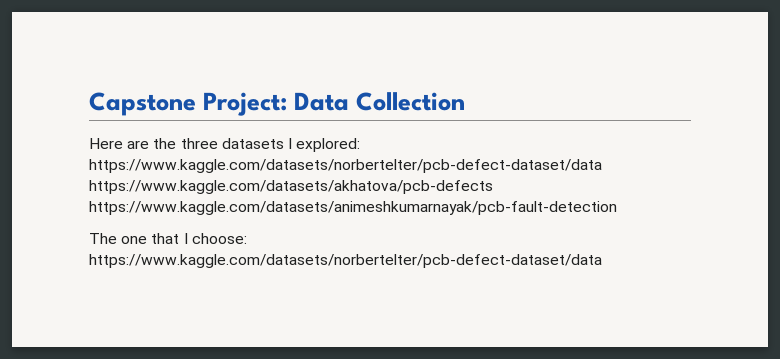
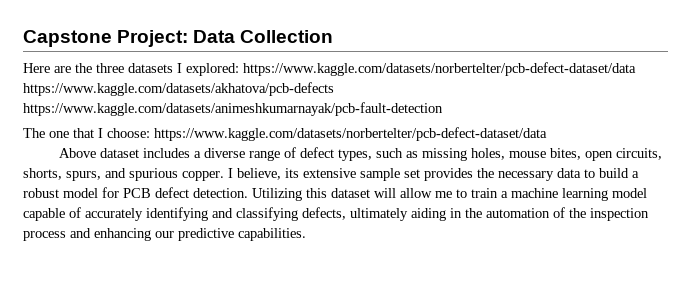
+ Above dataset includes a diverse range of defect types, such as missing holes, mouse bites, open circuits, shorts, spurs, and spurious copper. I believe, its extensive sample set provides the necessary data to build a robust model for PCB defect detection. Utilizing this dataset will allow me to train a machine learning model capable of accurately identifying and classifying defects, ultimately aiding in the automation of the inspection process and enhancing our predictive capabilities.

